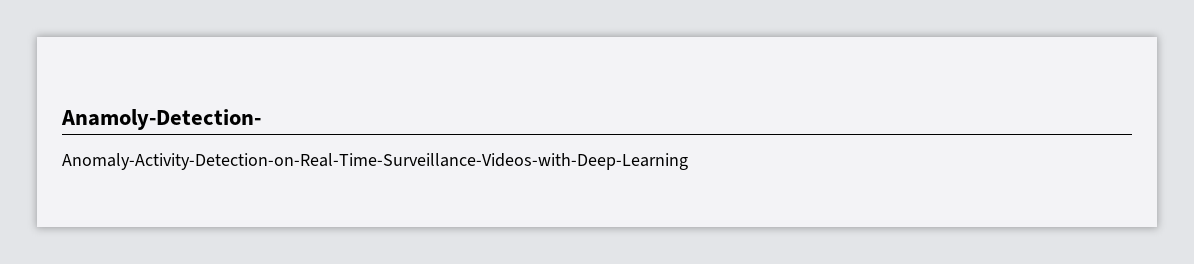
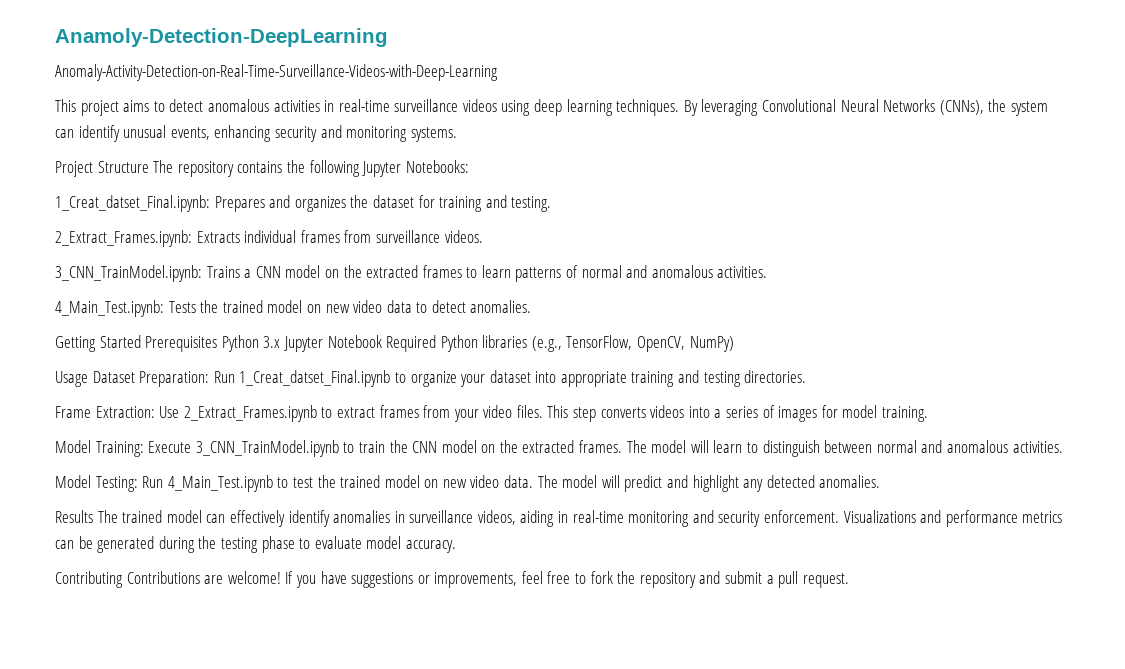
- Anamoly-Detection-
+ Anamoly-Detection-DeepLearning
+ This project aims to detect anomalous activities in real-time surveillance videos using deep learning techniques. By leveraging Convolutional Neural Networks (CNNs), the system can identify unusual events, enhancing security and monitoring systems.
+ Project Structure The repository contains the following Jupyter Notebooks:
+ 1_Creat_datset_Final.ipynb: Prepares and organizes the dataset for training and testing.
+ 2_Extract_Frames.ipynb: Extracts individual frames from surveillance videos.
+ 3_CNN_TrainModel.ipynb: Trains a CNN model on the extracted frames to learn patterns of normal and anomalous activities.
+ 4_Main_Test.ipynb: Tests the trained model on new video data to detect anomalies.
+ Getting Started Prerequisites Python 3.x Jupyter Notebook Required Python libraries (e.g., TensorFlow, OpenCV, NumPy)
+ Usage Dataset Preparation: Run 1_Creat_datset_Final.ipynb to organize your dataset into appropriate training and testing directories.
+ Frame Extraction: Use 2_Extract_Frames.ipynb to extract frames from your video files. This step converts videos into a series of images for model training.
+ Model Training: Execute 3_CNN_TrainModel.ipynb to train the CNN model on the extracted frames. The model will learn to distinguish between normal and anomalous activities.
+ Model Testing: Run 4_Main_Test.ipynb to test the trained model on new video data. The model will predict and highlight any detected anomalies.
+ Results The trained model can effectively identify anomalies in surveillance videos, aiding in real-time monitoring and security enforcement. Visualizations and performance metrics can be generated during the testing phase to evaluate model accuracy.
+ Contributing Contributions are welcome! If you have suggestions or improvements, feel free to fork the repository and submit a pull request.

